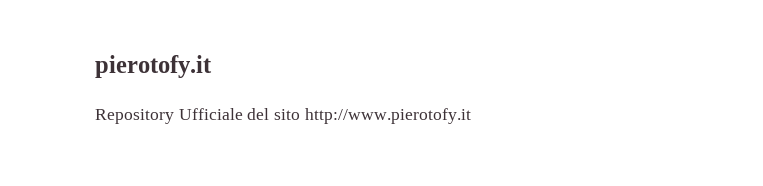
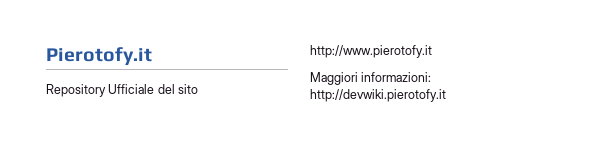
- pierotofy.it
+ Pierotofy.it
+ Maggiori informazioni: http://devwiki.pierotofy.it

